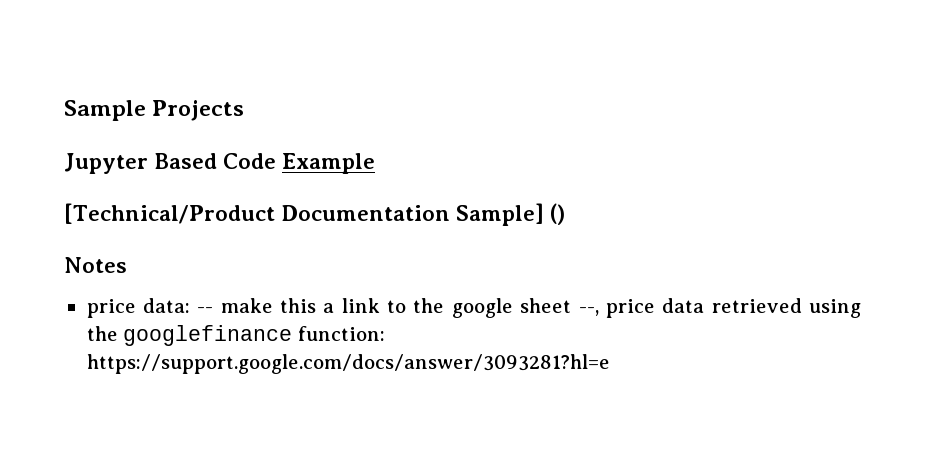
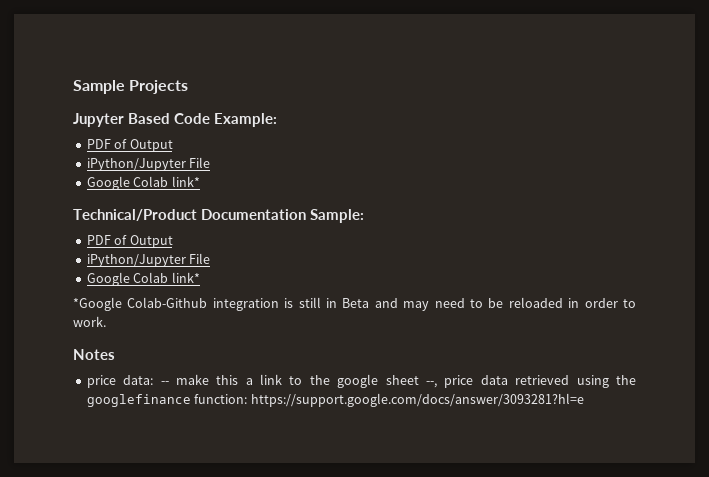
- Jupyter Based Code Example
- [Technical/Product Documentation Sample] ()
+ Jupyter Based Code Example:
+ PDF of Output
+ iPython/Jupyter File
+ Google Colab link*
+ Technical/Product Documentation Sample:
+ PDF of Output
+ iPython/Jupyter File
+ Google Colab link*
+ *Google Colab-Github integration is still in Beta and may need to be reloaded in order to work.

